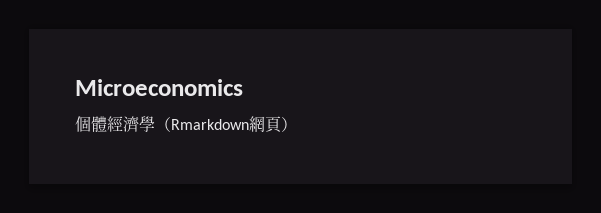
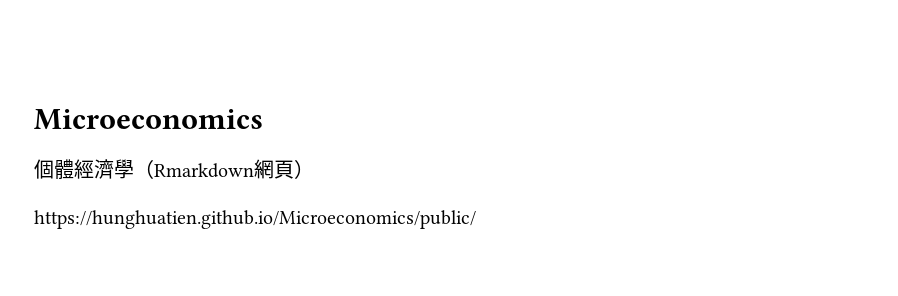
+ https://hunghuatien.github.io/Microeconomics/public/

